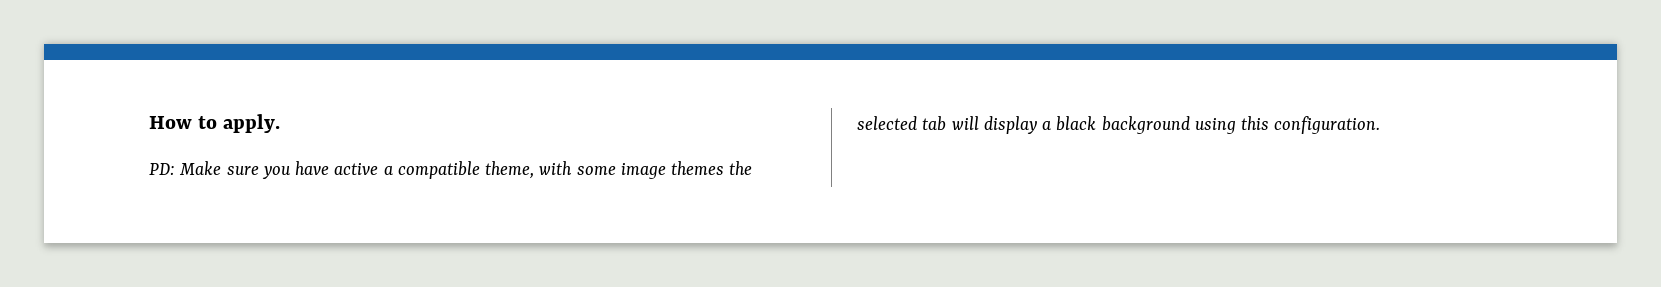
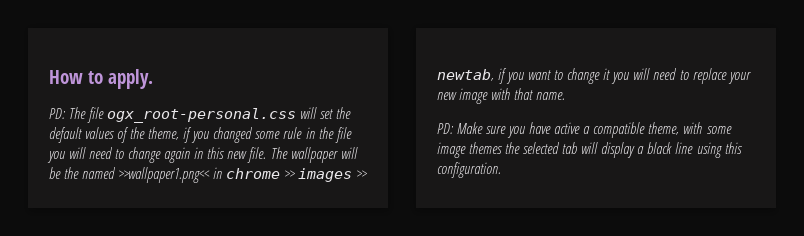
+ PD: The file ogx_root-personal.css will set the default values of the theme, if you changed some rule in the file you will need to change again in this new file. The wallpaper will be the named >>wallpaper1.png<< in chrome >> images >> newtab, if you want to change it you will need to replace your new image with that name.
- PD: Make sure you have active a compatible theme, with some image themes the selected tab will display a black background using this configuration.
+ PD: Make sure you have active a compatible theme, with some image themes the selected tab will display a black line using this configuration.

